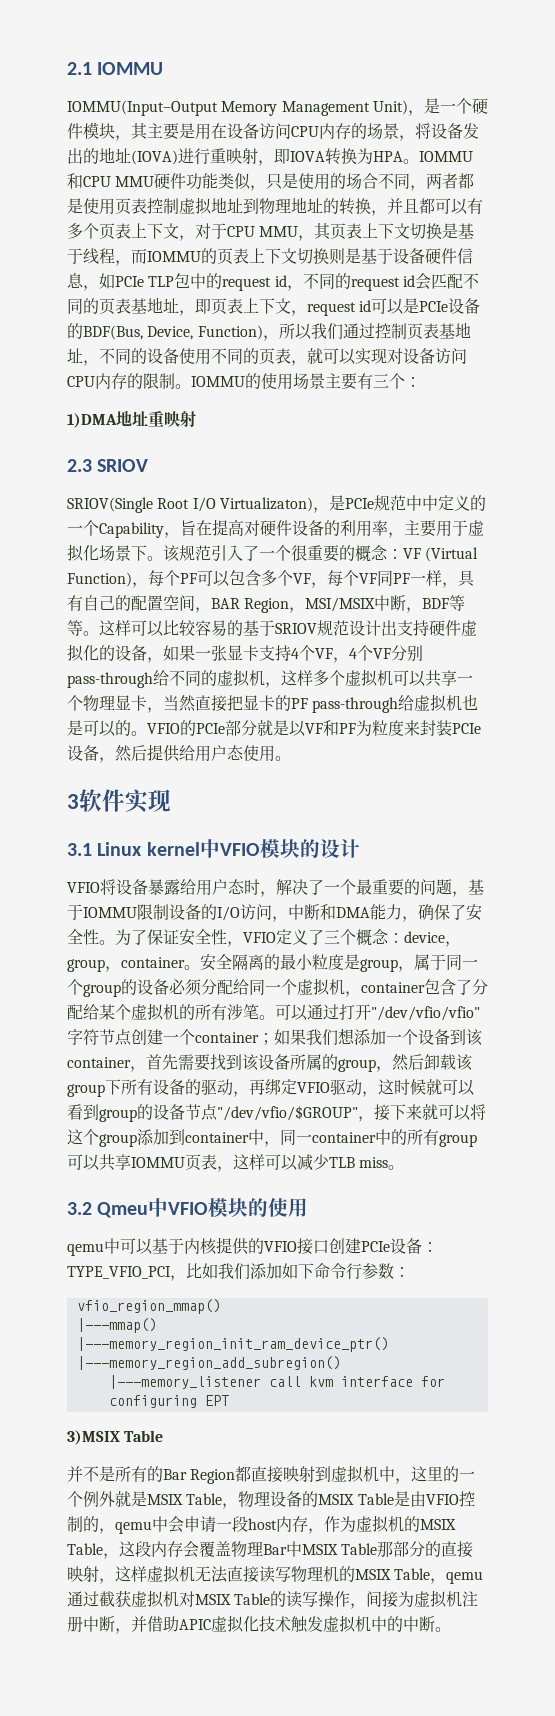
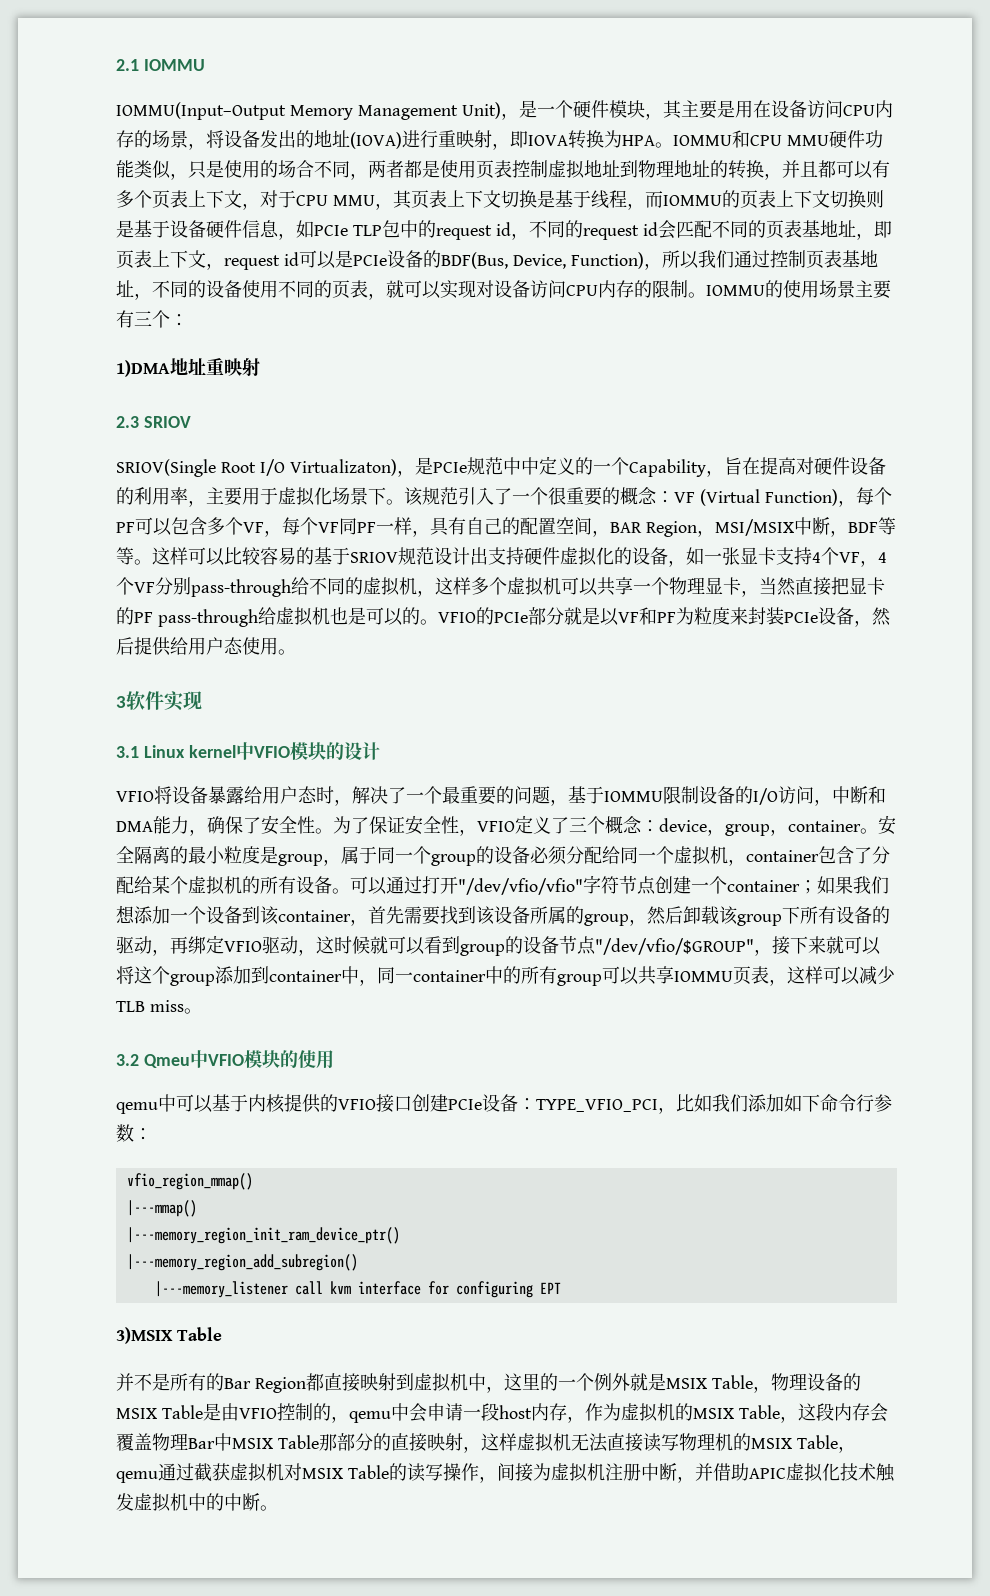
- 这样可以比较容易的基于SRIOV规范设计出支持硬件虚拟化的设备，如果一张显卡支持4个VF，4个VF分别pass-through给不同的虚拟机，这样多个虚拟机可以共享一个物理显卡，当然直接把显卡的PF pass-through给虚拟机也是可以的。
+ 这样可以比较容易的基于SRIOV规范设计出支持硬件虚拟化的设备，如一张显卡支持4个VF，4个VF分别pass-through给不同的虚拟机，这样多个虚拟机可以共享一个物理显卡，当然直接把显卡的PF pass-through给虚拟机也是可以的。
- 安全隔离的最小粒度是group，属于同一个group的设备必须分配给同一个虚拟机，container包含了分配给某个虚拟机的所有涉笔。
+ 安全隔离的最小粒度是group，属于同一个group的设备必须分配给同一个虚拟机，container包含了分配给某个虚拟机的所有设备。

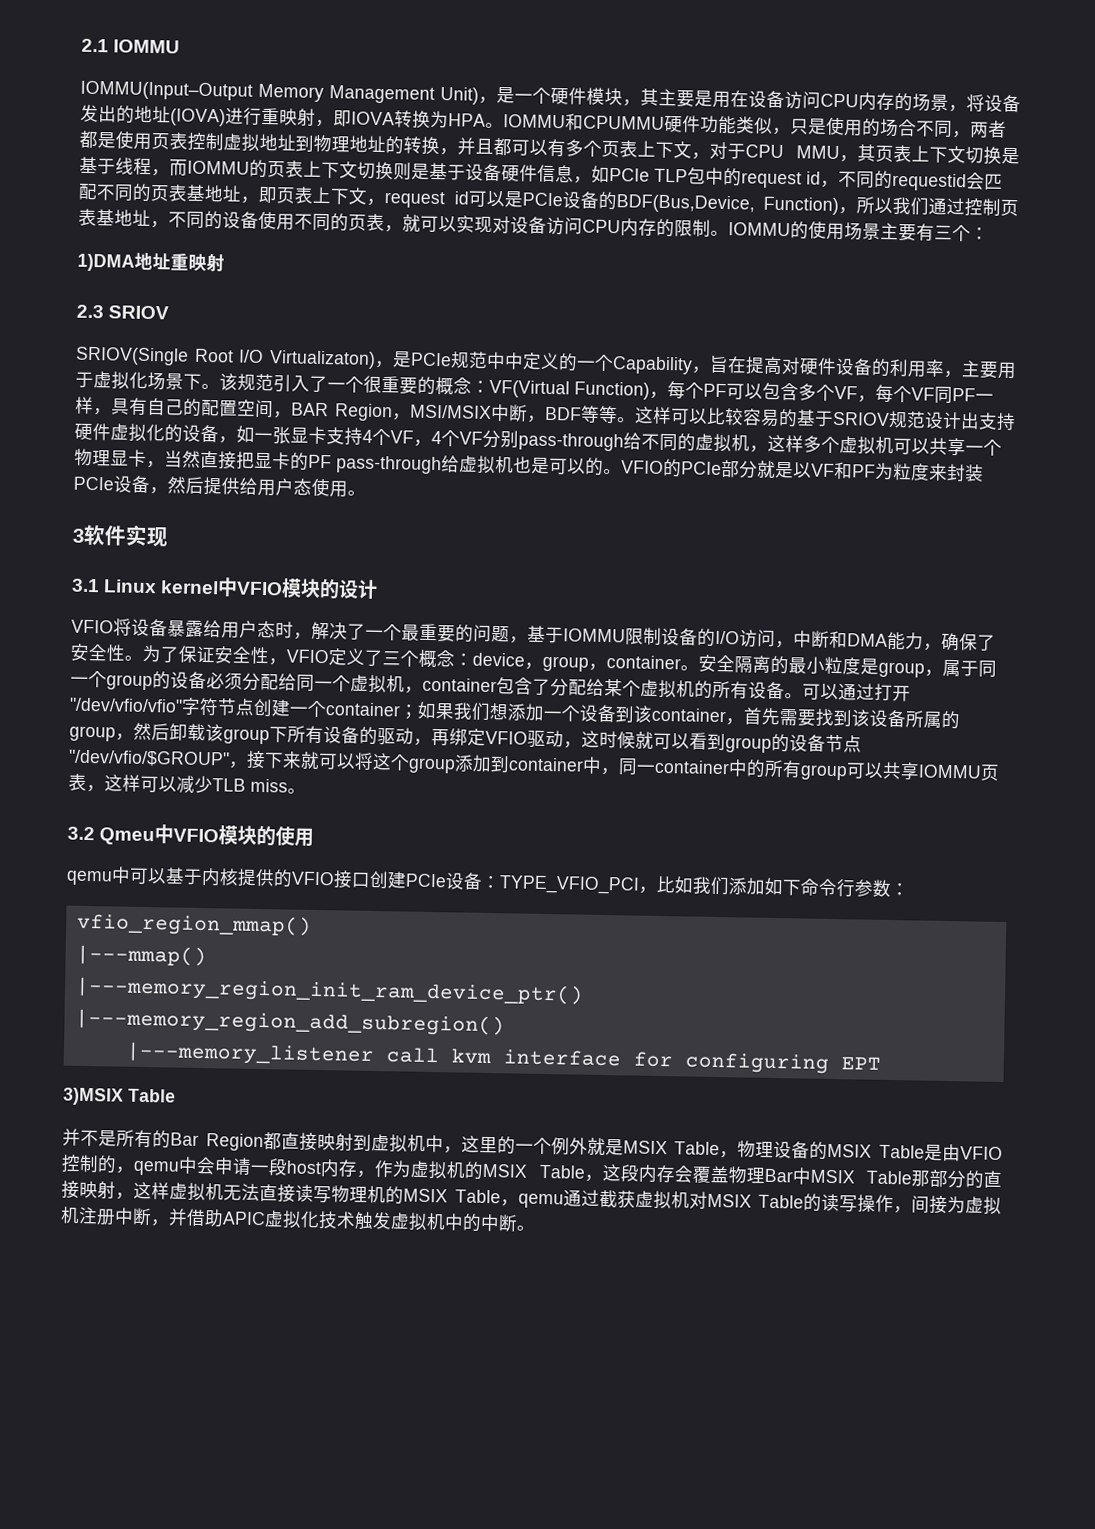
- IOMMU和CPU MMU硬件功能类似，只是使用的场合不同，两者都是使用页表控制虚拟地址到物理地址的转换，并且都可以有多个页表上下文，对于CPU MMU，其页表上下文切换是基于线程，而IOMMU的页表上下文切换则是基于设备硬件信息，如PCIe TLP包中的request id，不同的request id会匹配不同的页表基地址，即页表上下文，request id可以是PCIe设备的BDF(Bus, Device, Function)，所以我们通过控制页表基地址，不同的设备使用不同的页表，就可以实现对设备访问CPU内存的限制。
+ IOMMU和CPUMMU硬件功能类似，只是使用的场合不同，两者都是使用页表控制虚拟地址到物理地址的转换，并且都可以有多个页表上下文，对于CPU MMU，其页表上下文切换是基于线程，而IOMMU的页表上下文切换则是基于设备硬件信息，如PCIe TLP包中的request id，不同的requestid会匹配不同的页表基地址，即页表上下文，request id可以是PCIe设备的BDF(Bus,Device, Function)，所以我们通过控制页表基地址，不同的设备使用不同的页表，就可以实现对设备访问CPU内存的限制。
- 该规范引入了一个很重要的概念：VF (Virtual Function)，每个PF可以包含多个VF，每个VF同PF一样，具有自己的配置空间，BAR Region，MSI/MSIX中断，BDF等等。
+ 该规范引入了一个很重要的概念：VF(Virtual Function)，每个PF可以包含多个VF，每个VF同PF一样，具有自己的配置空间，BAR Region，MSI/MSIX中断，BDF等等。

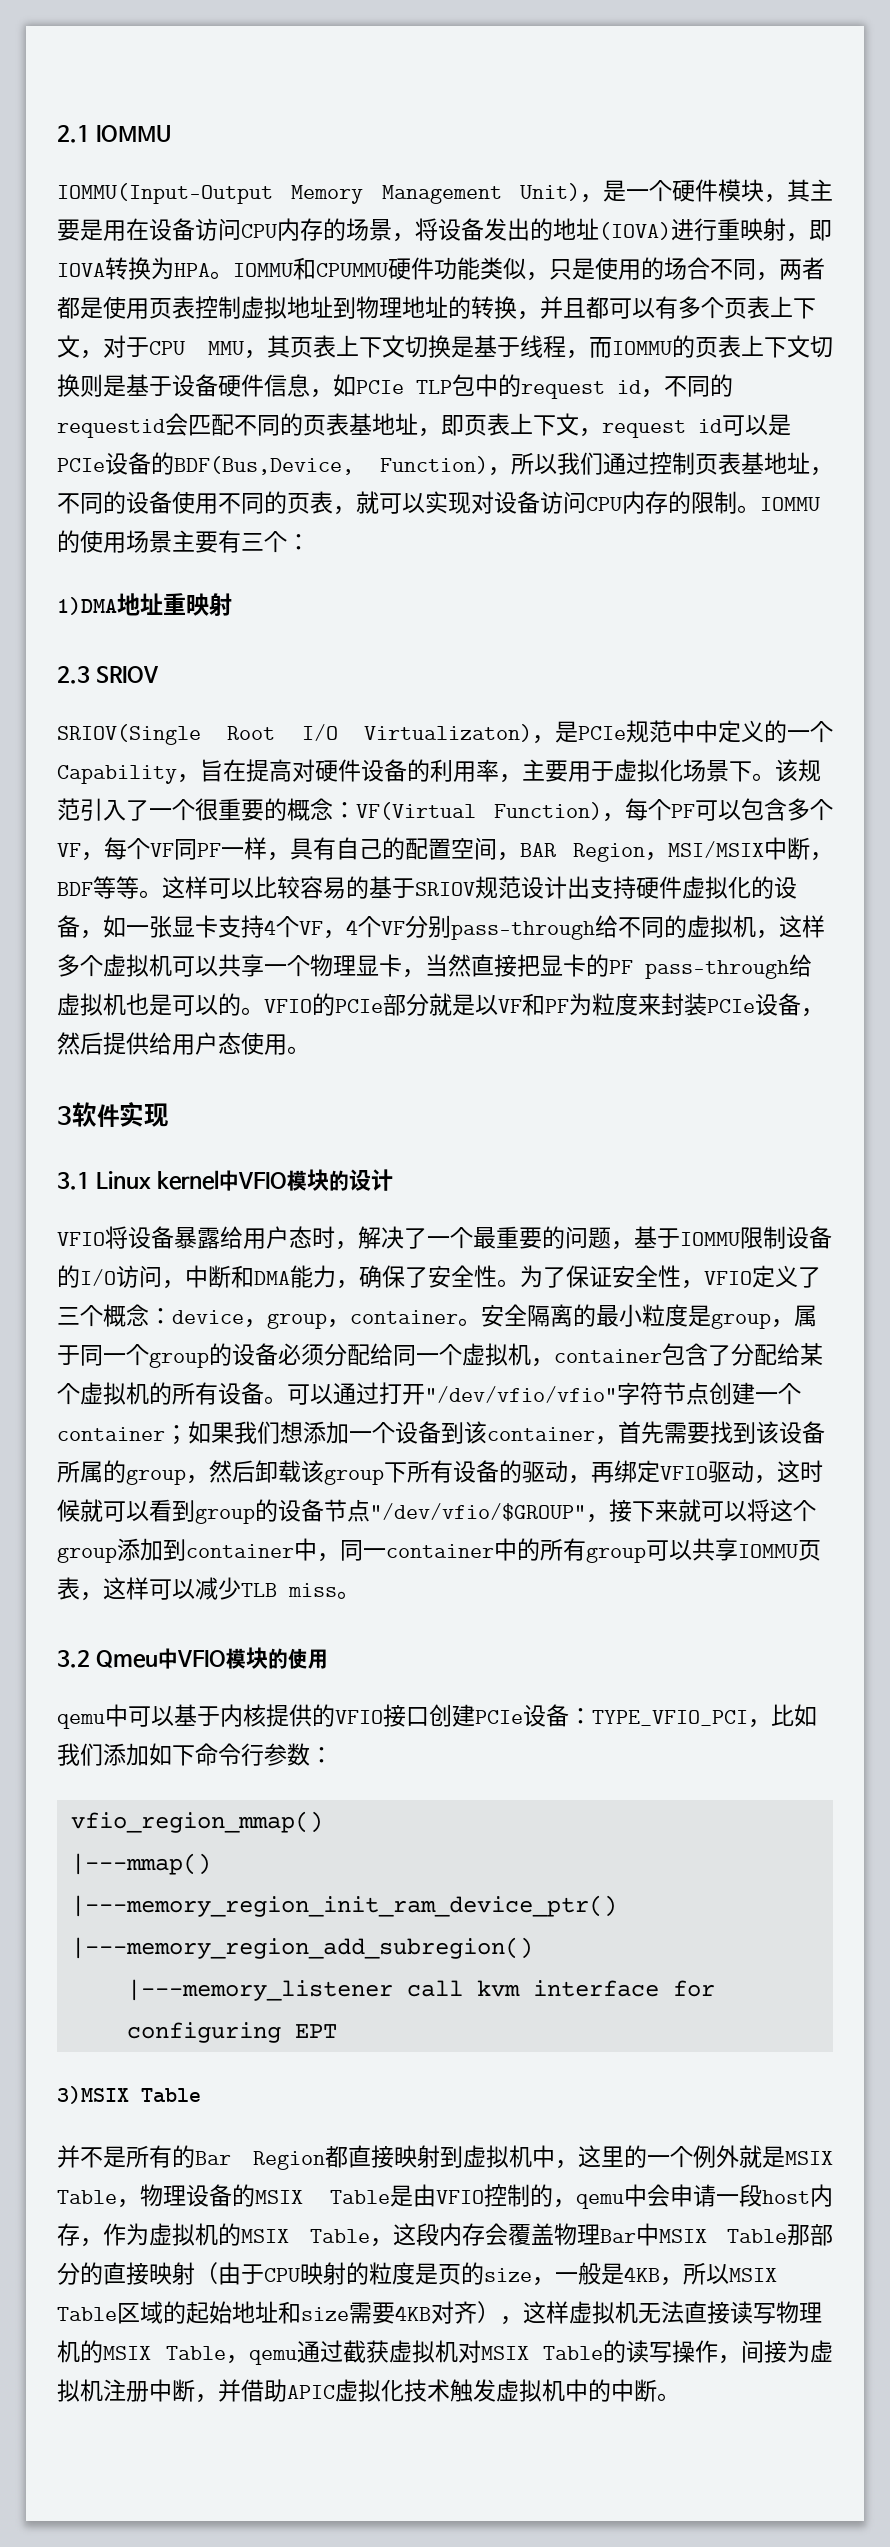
- 并不是所有的Bar Region都直接映射到虚拟机中，这里的一个例外就是MSIX Table，物理设备的MSIX Table是由VFIO控制的，qemu中会申请一段host内存，作为虚拟机的MSIX Table，这段内存会覆盖物理Bar中MSIX Table那部分的直接映射，这样虚拟机无法直接读写物理机的MSIX Table，qemu通过截获虚拟机对MSIX Table的读写操作，间接为虚拟机注册中断，并借助APIC虚拟化技术触发虚拟机中的中断。
+ 并不是所有的Bar Region都直接映射到虚拟机中，这里的一个例外就是MSIX Table，物理设备的MSIX Table是由VFIO控制的，qemu中会申请一段host内存，作为虚拟机的MSIX Table，这段内存会覆盖物理Bar中MSIX Table那部分的直接映射（由于CPU映射的粒度是页的size，一般是4KB，所以MSIX Table区域的起始地址和size需要4KB对齐），这样虚拟机无法直接读写物理机的MSIX Table，qemu通过截获虚拟机对MSIX Table的读写操作，间接为虚拟机注册中断，并借助APIC虚拟化技术触发虚拟机中的中断。

